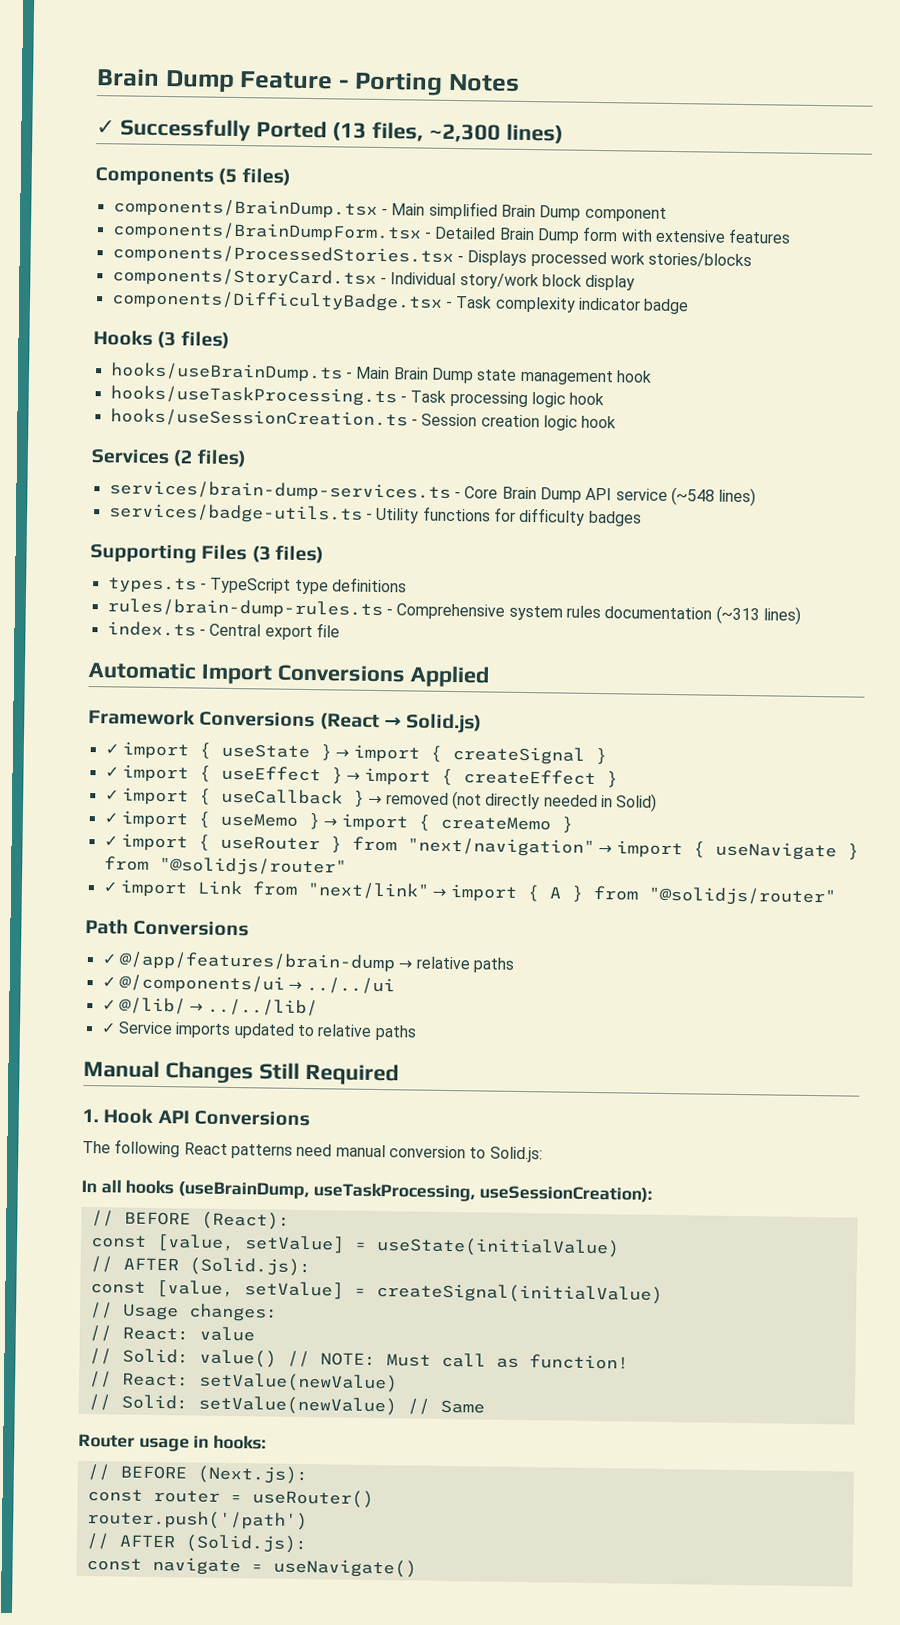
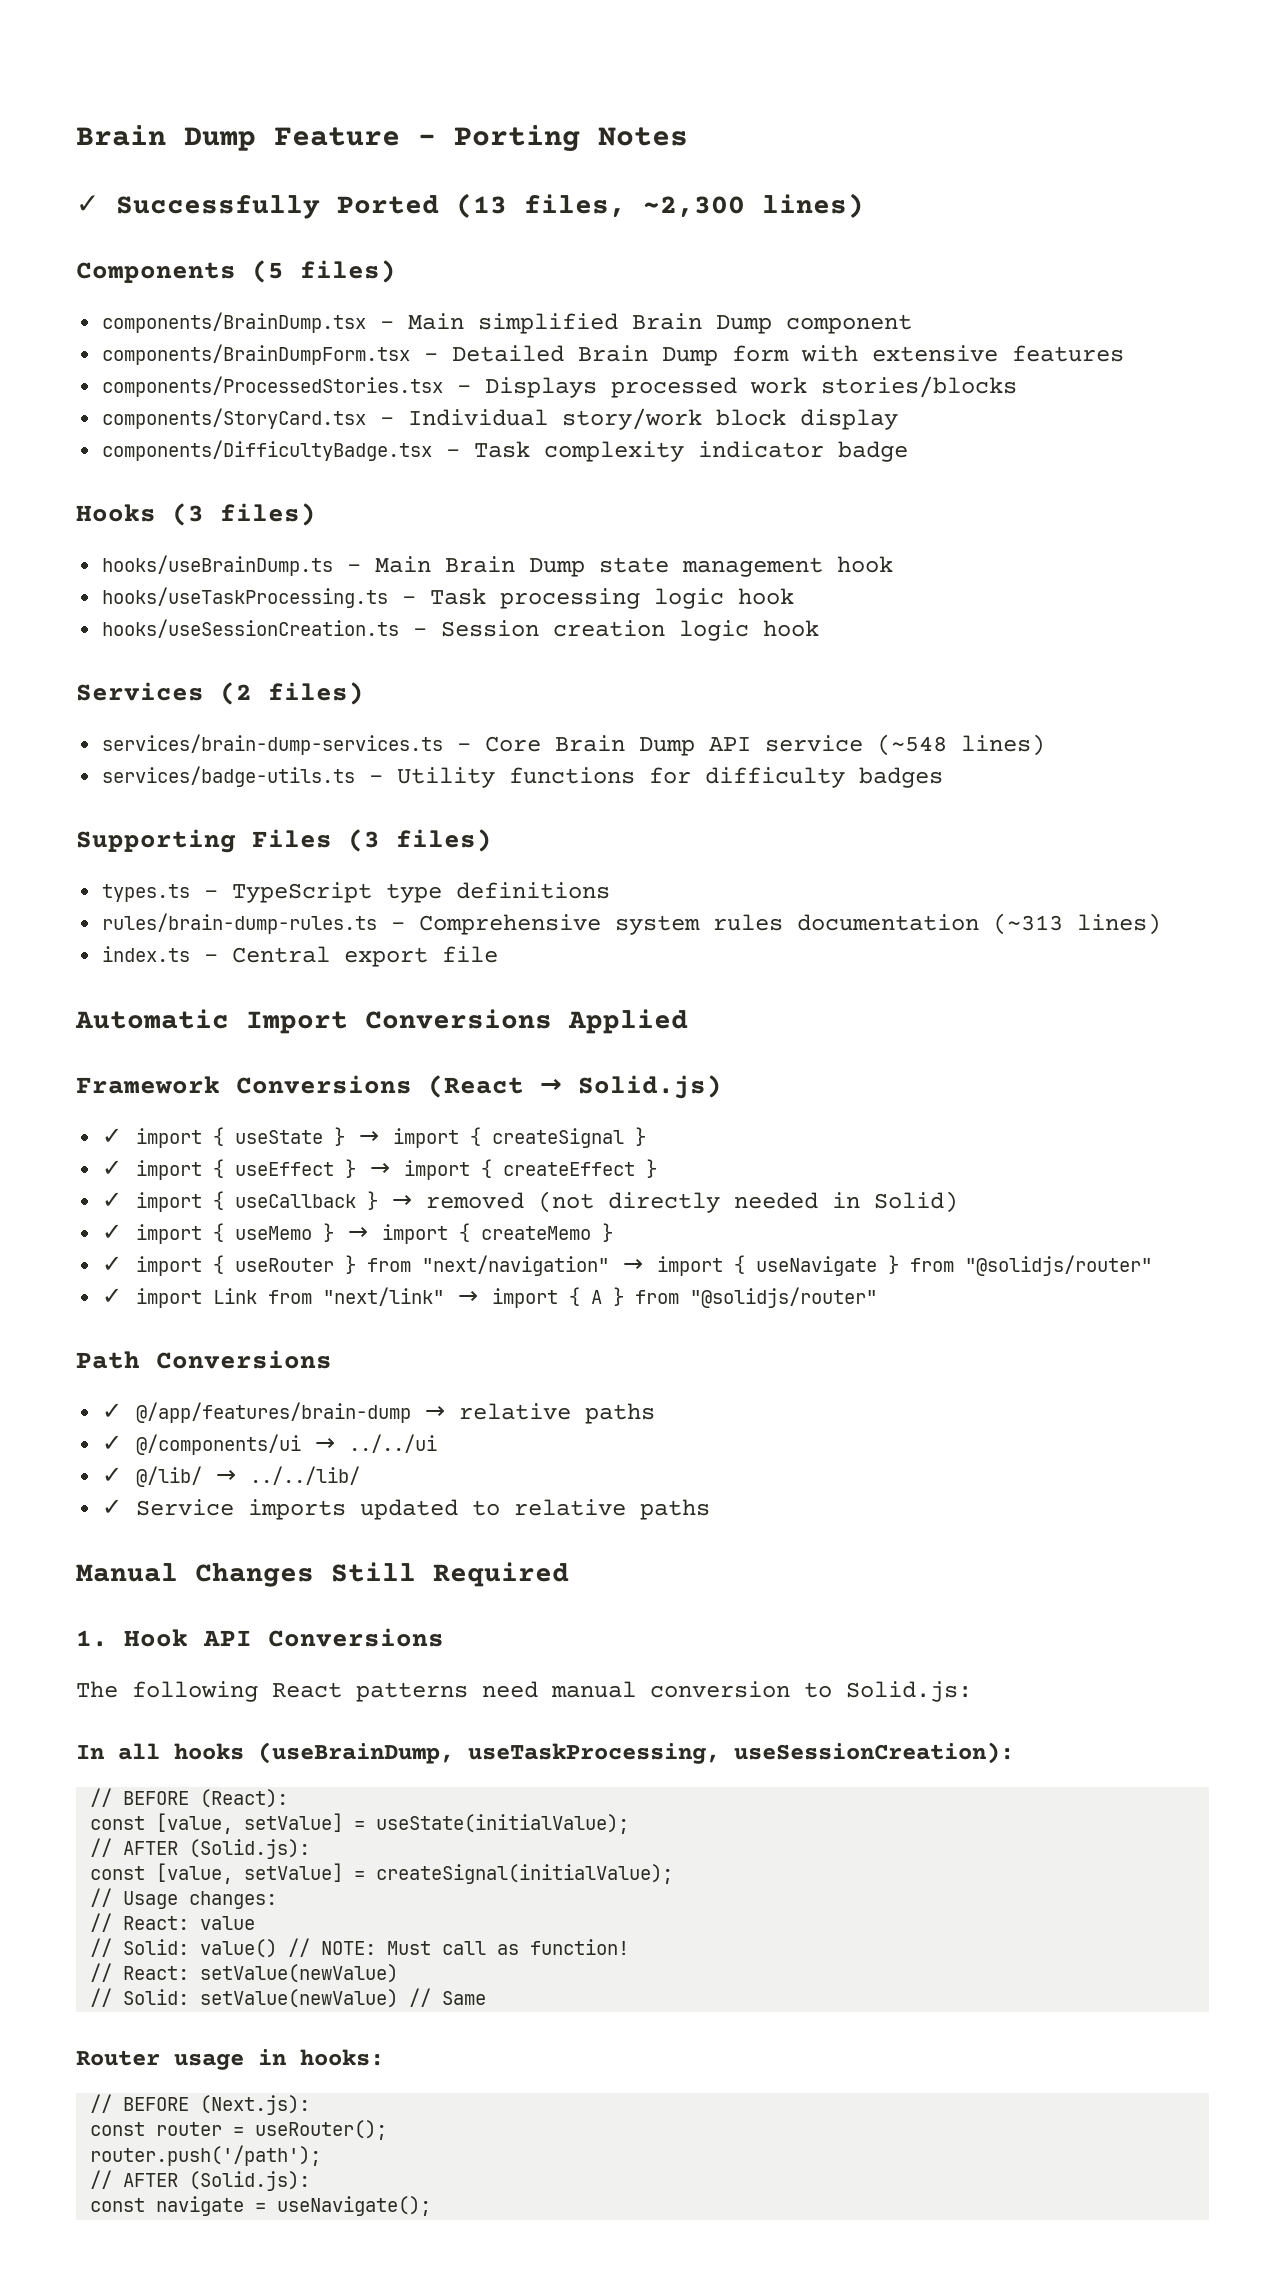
- const [value, setValue] = useState(initialValue)
+ const [value, setValue] = useState(initialValue);
- const [value, setValue] = createSignal(initialValue)
+ const [value, setValue] = createSignal(initialValue);
- const router = useRouter()
- router.push('/path')
+ const router = useRouter();
+ router.push('/path');
- const navigate = useNavigate()
+ const navigate = useNavigate();

